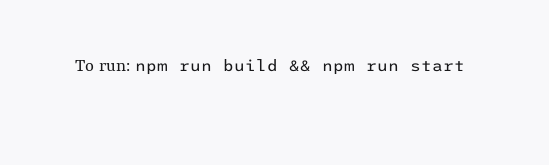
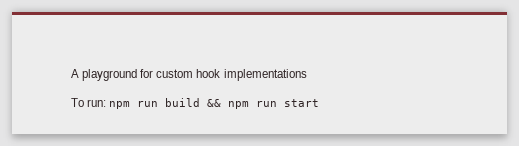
+ A playground for custom hook implementations

